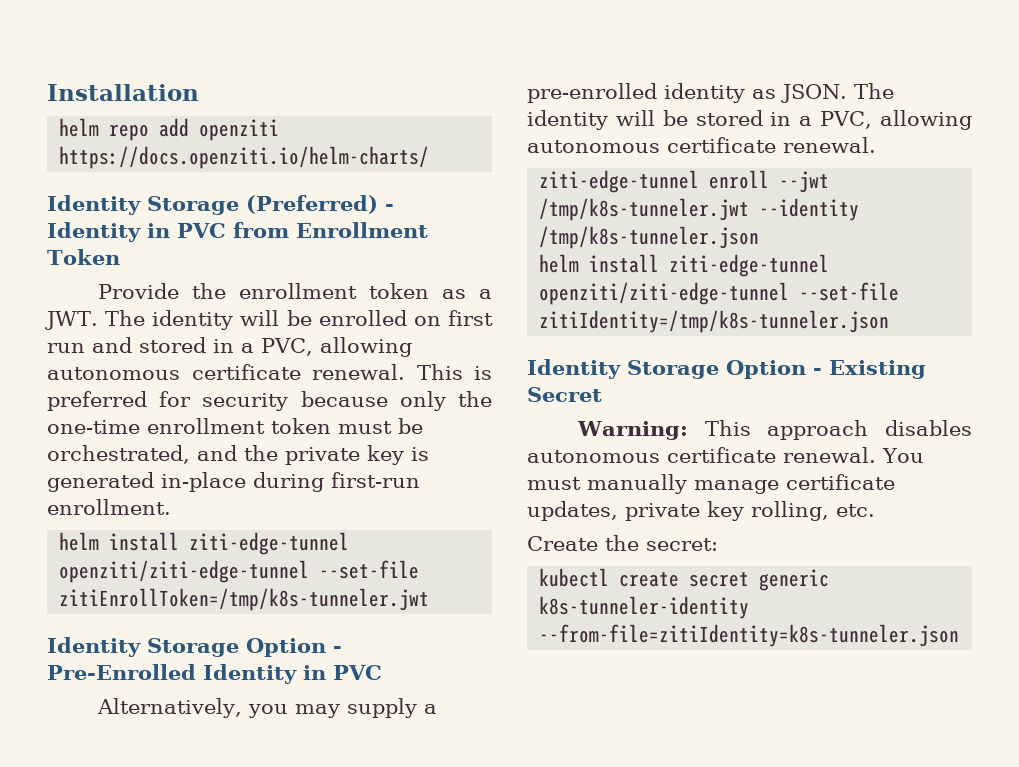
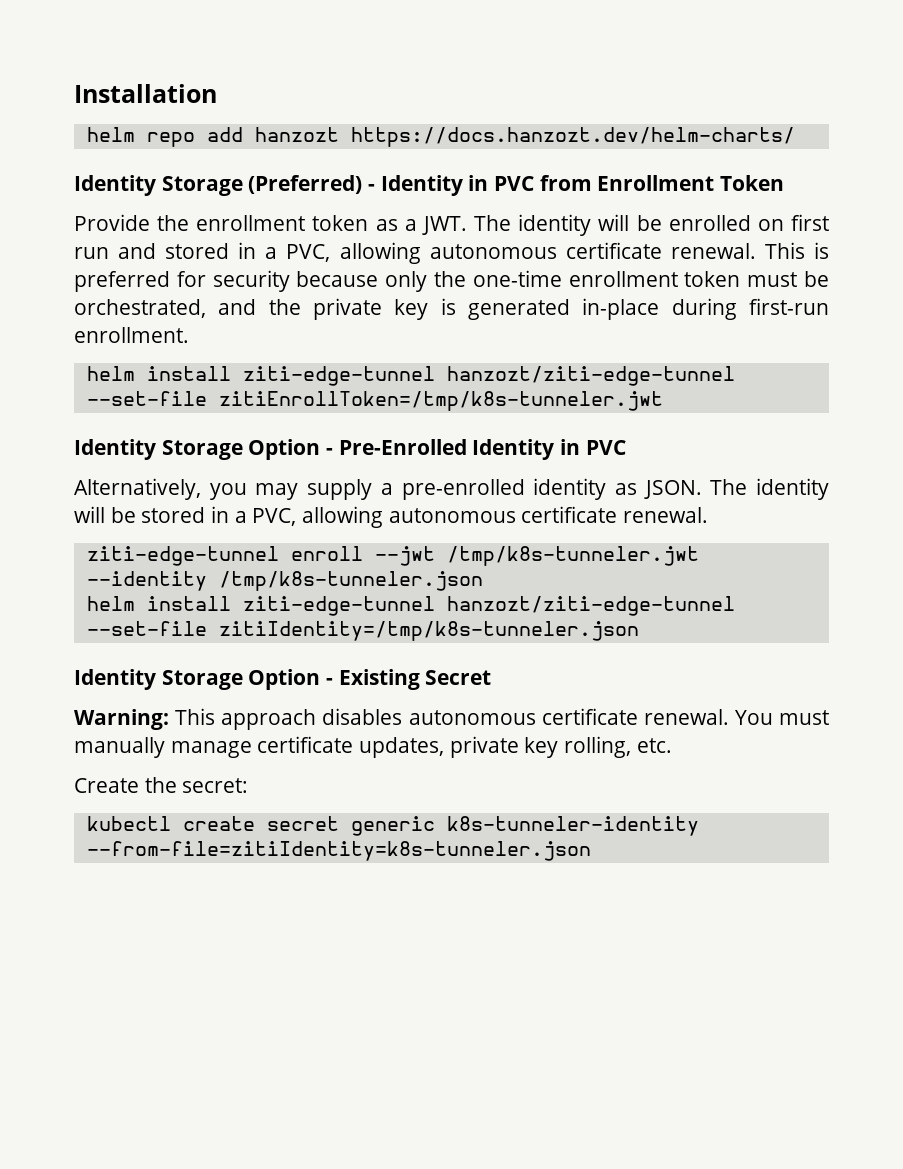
- helm repo add openziti https://docs.openziti.io/helm-charts/
+ helm repo add hanzozt https://docs.hanzozt.dev/helm-charts/
- helm install ziti-edge-tunnel openziti/ziti-edge-tunnel --set-file zitiEnrollToken=/tmp/k8s-tunneler.jwt
+ helm install ziti-edge-tunnel hanzozt/ziti-edge-tunnel --set-file zitiEnrollToken=/tmp/k8s-tunneler.jwt
- helm install ziti-edge-tunnel openziti/ziti-edge-tunnel --set-file zitiIdentity=/tmp/k8s-tunneler.json
+ helm install ziti-edge-tunnel hanzozt/ziti-edge-tunnel --set-file zitiIdentity=/tmp/k8s-tunneler.json

